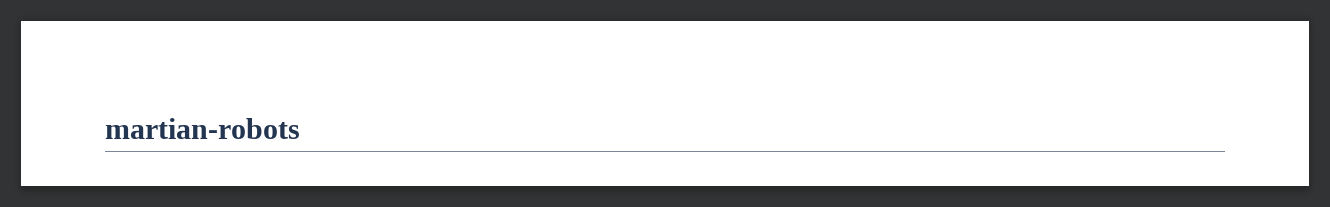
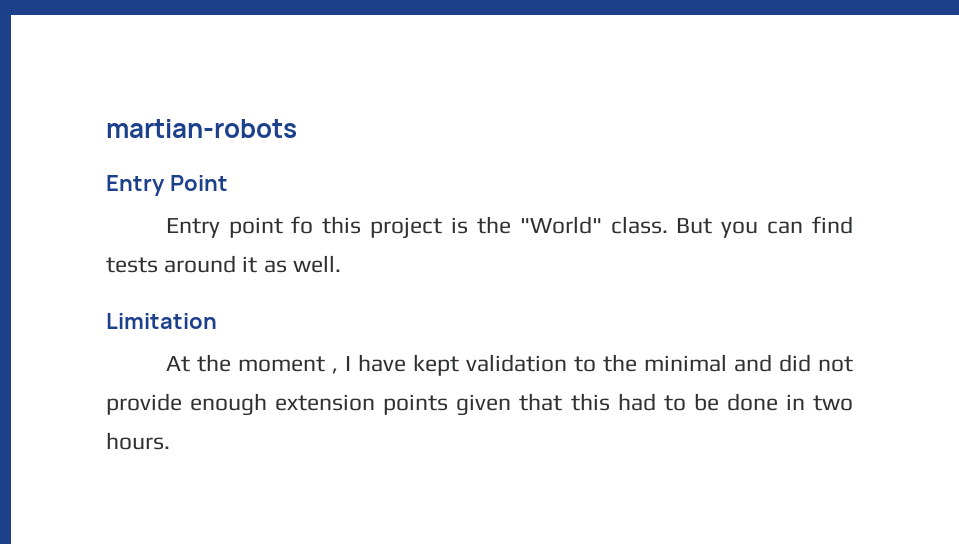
+ Entry Point
+ Entry point fo this project is the "World" class. But you can find tests around it as well.
+ Limitation
+ At the moment , I have kept validation to the minimal and did not provide enough extension points given that this had to be done in two hours.

